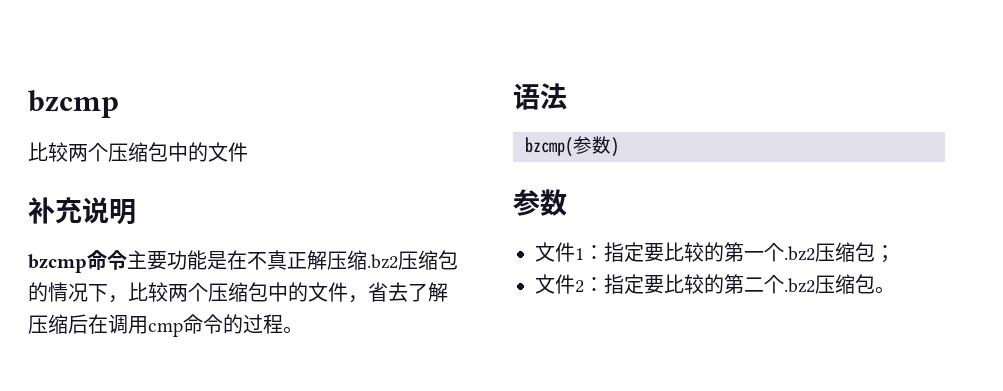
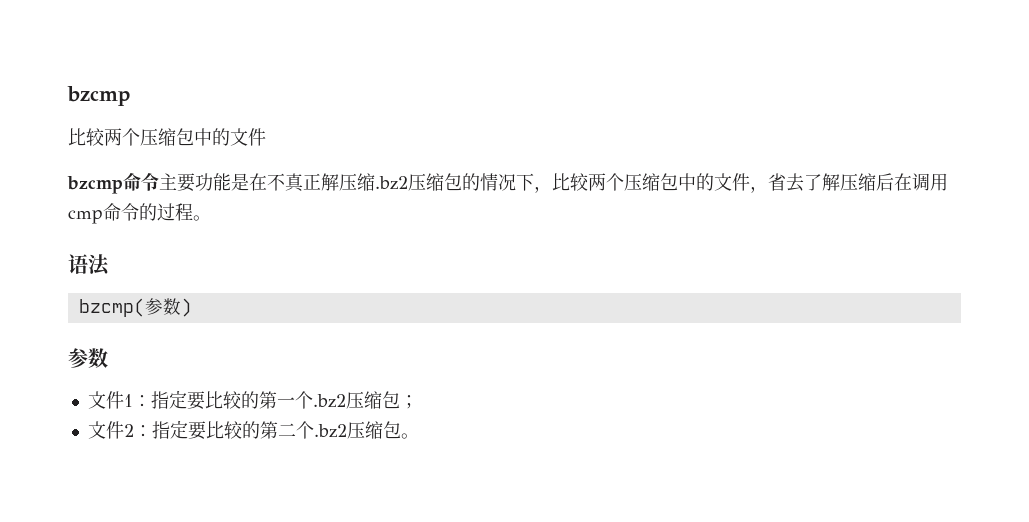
- 补充说明

